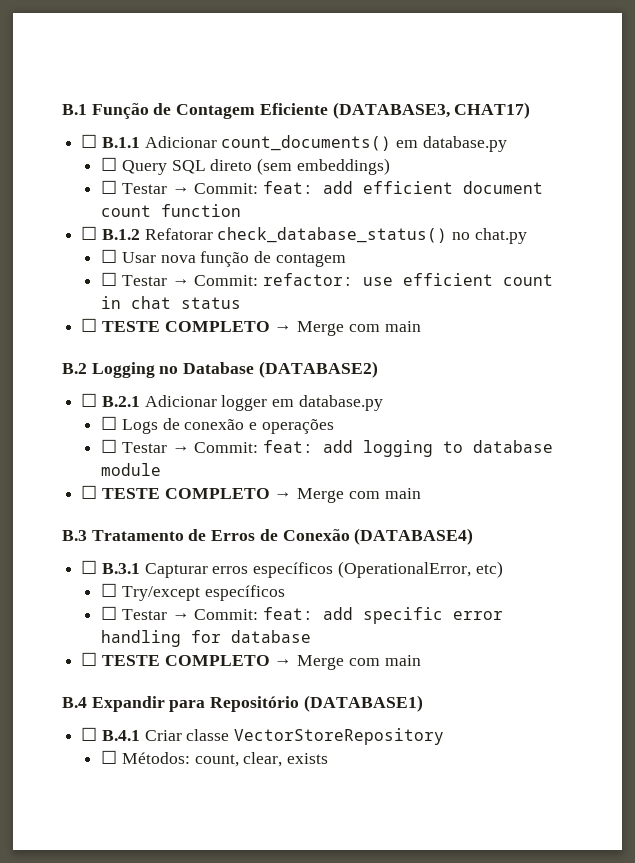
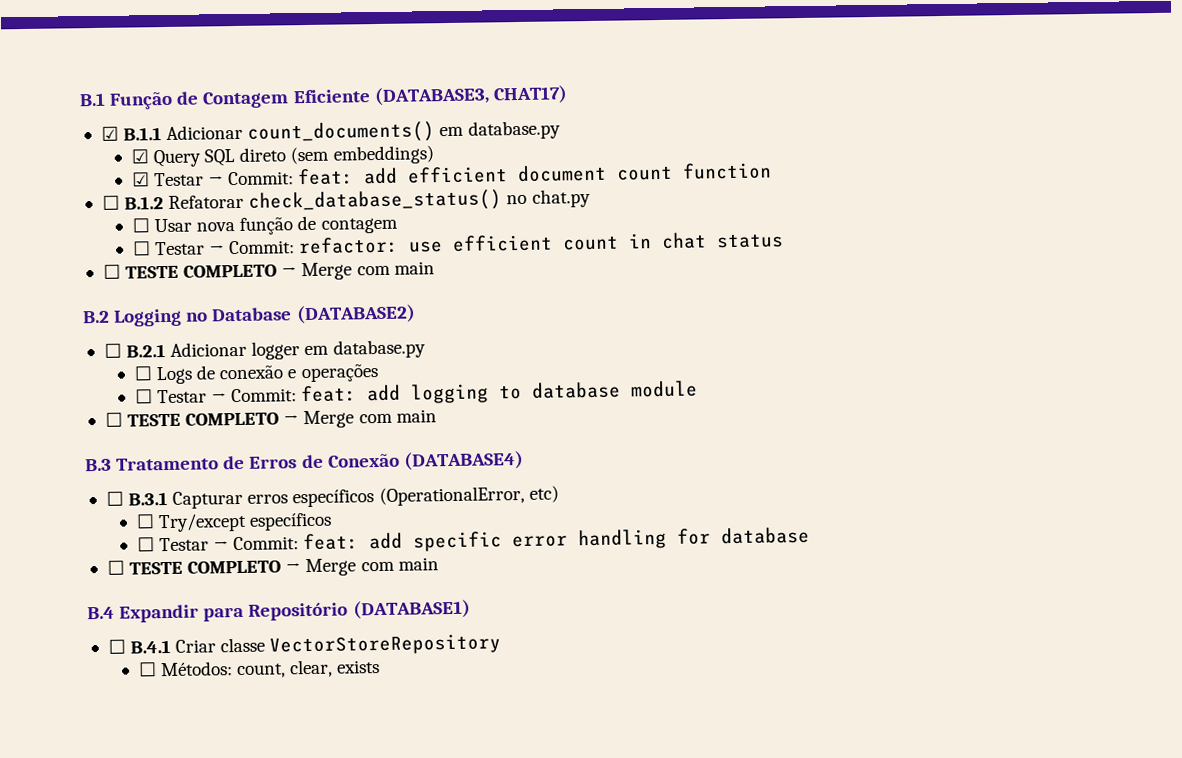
- ☐ B.1.1 Adicionar count_documents() em database.py
+ ☑ B.1.1 Adicionar count_documents() em database.py
- ☐ Query SQL direto (sem embeddings)
+ ☑ Query SQL direto (sem embeddings)
- ☐ Testar → Commit: feat: add efficient document count function
+ ☑ Testar → Commit: feat: add efficient document count function

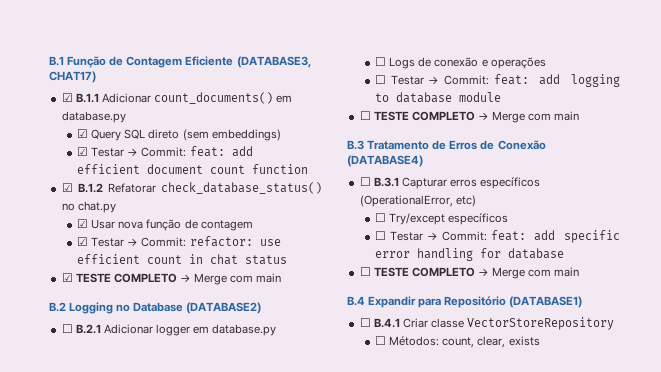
- ☐ B.1.2 Refatorar check_database_status() no chat.py
+ ☑ B.1.2 Refatorar check_database_status() no chat.py
- ☐ Usar nova função de contagem
+ ☑ Usar nova função de contagem
- ☐ Testar → Commit: refactor: use efficient count in chat status
- ☐ TESTE COMPLETO → Merge com main
+ ☑ Testar → Commit: refactor: use efficient count in chat status
+ ☑ TESTE COMPLETO → Merge com main

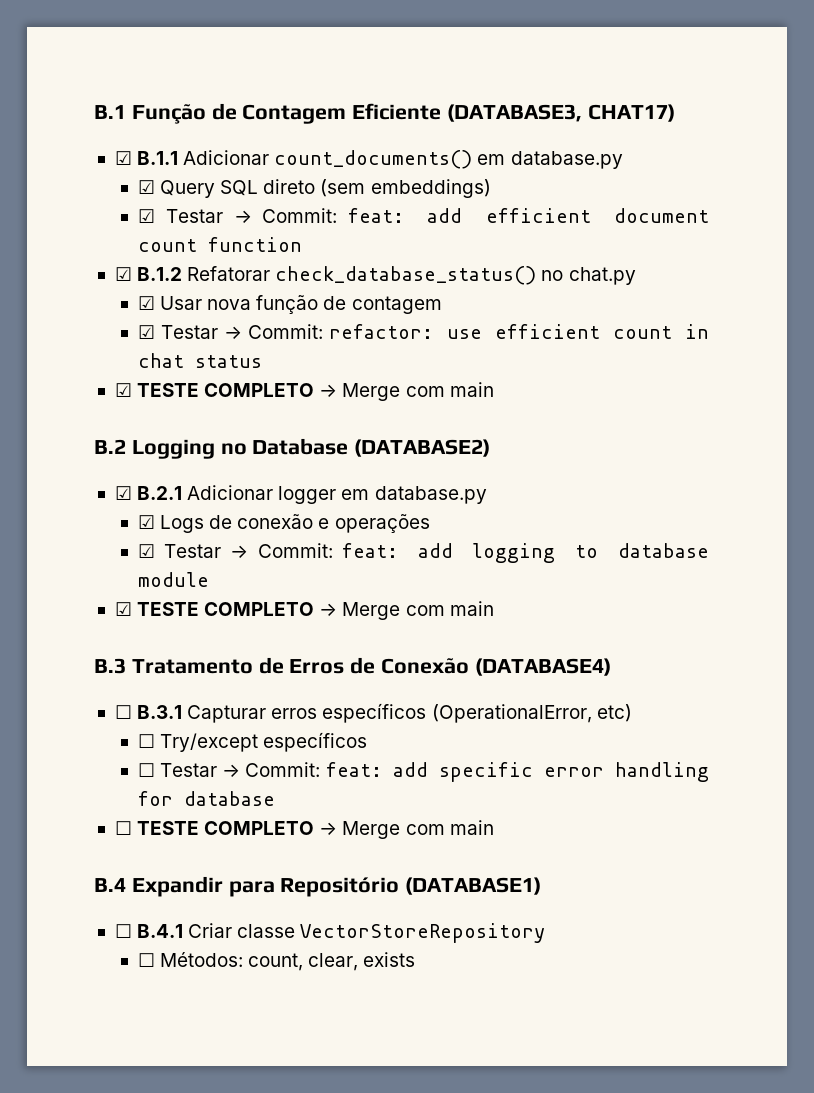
- ☐ B.2.1 Adicionar logger em database.py
+ ☑ B.2.1 Adicionar logger em database.py
- ☐ Logs de conexão e operações
+ ☑ Logs de conexão e operações
- ☐ Testar → Commit: feat: add logging to database module
- ☐ TESTE COMPLETO → Merge com main
+ ☑ Testar → Commit: feat: add logging to database module
+ ☑ TESTE COMPLETO → Merge com main

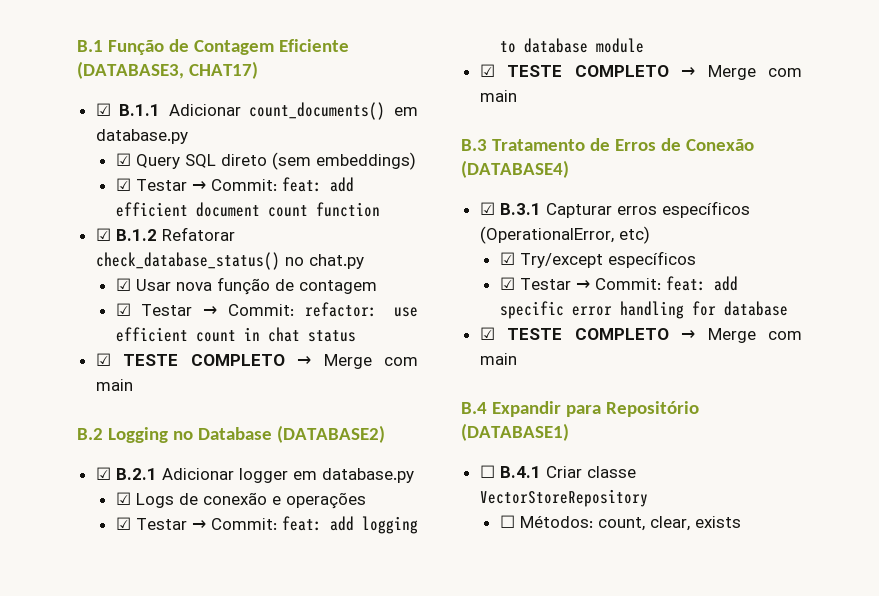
- ☐ B.3.1 Capturar erros específicos (OperationalError, etc)
+ ☑ B.3.1 Capturar erros específicos (OperationalError, etc)
- ☐ Try/except específicos
+ ☑ Try/except específicos
- ☐ Testar → Commit: feat: add specific error handling for database
- ☐ TESTE COMPLETO → Merge com main
+ ☑ Testar → Commit: feat: add specific error handling for database
+ ☑ TESTE COMPLETO → Merge com main

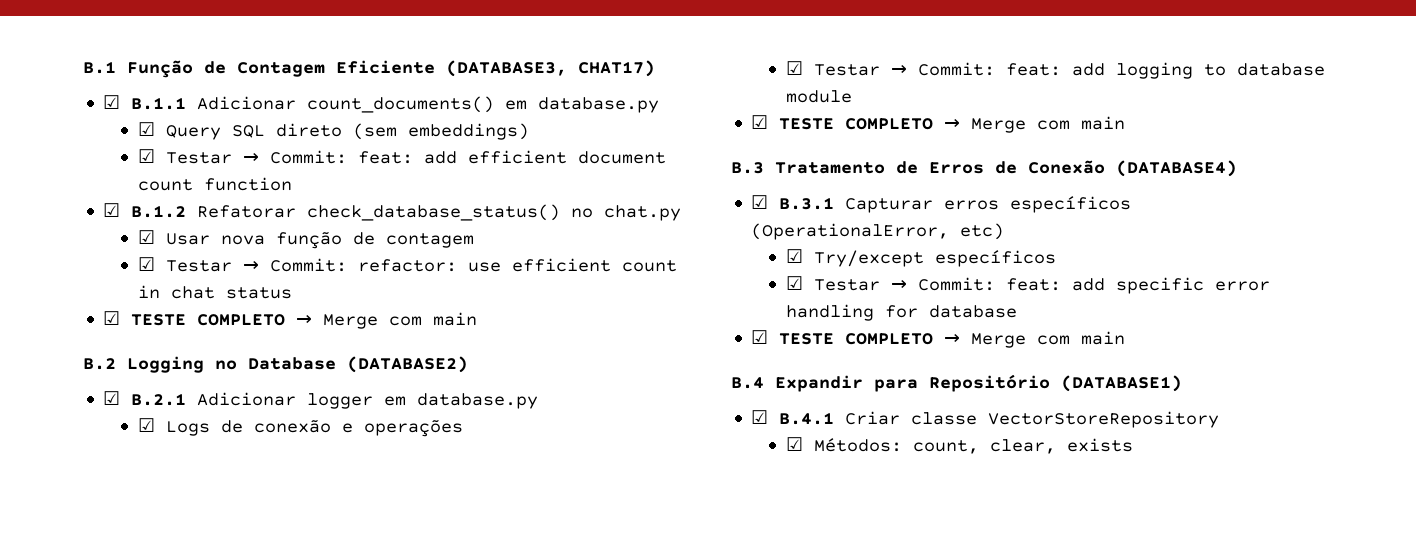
- ☐ B.4.1 Criar classe VectorStoreRepository
+ ☑ B.4.1 Criar classe VectorStoreRepository
- ☐ Métodos: count, clear, exists
+ ☑ Métodos: count, clear, exists

